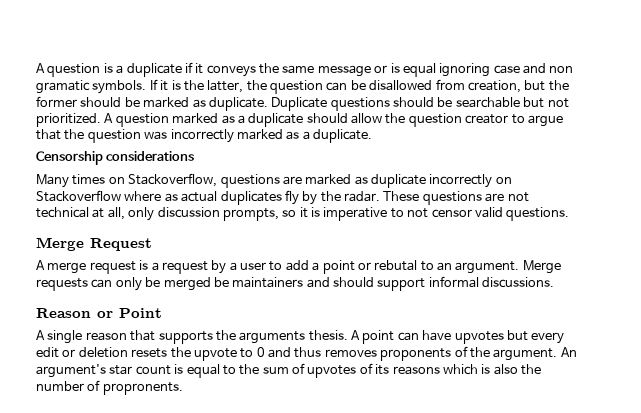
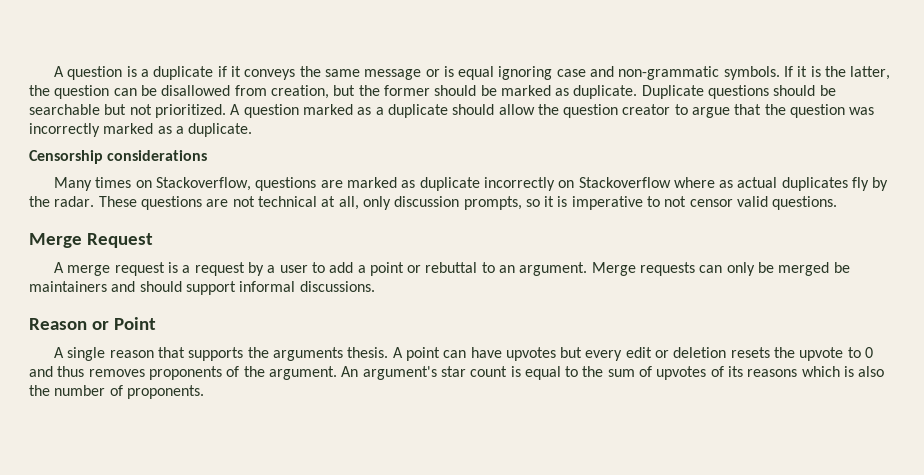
- A question is a duplicate if it conveys the same message or is equal ignoring case and non gramatic symbols.
+ A question is a duplicate if it conveys the same message or is equal ignoring case and non-grammatic symbols.
- A merge request is a request by a user to add a point or rebutal to an argument.
+ A merge request is a request by a user to add a point or rebuttal to an argument.
- An argument's star count is equal to the sum of upvotes of its reasons which is also the number of propronents.
+ An argument's star count is equal to the sum of upvotes of its reasons which is also the number of proponents.

